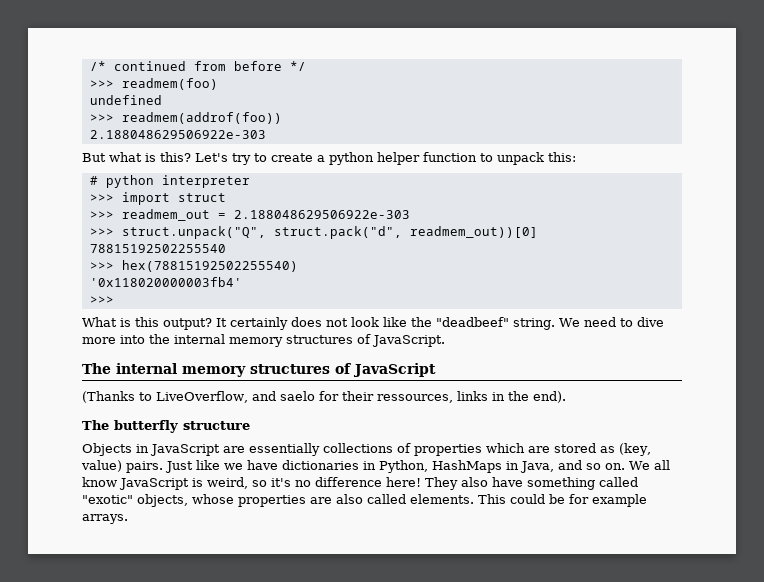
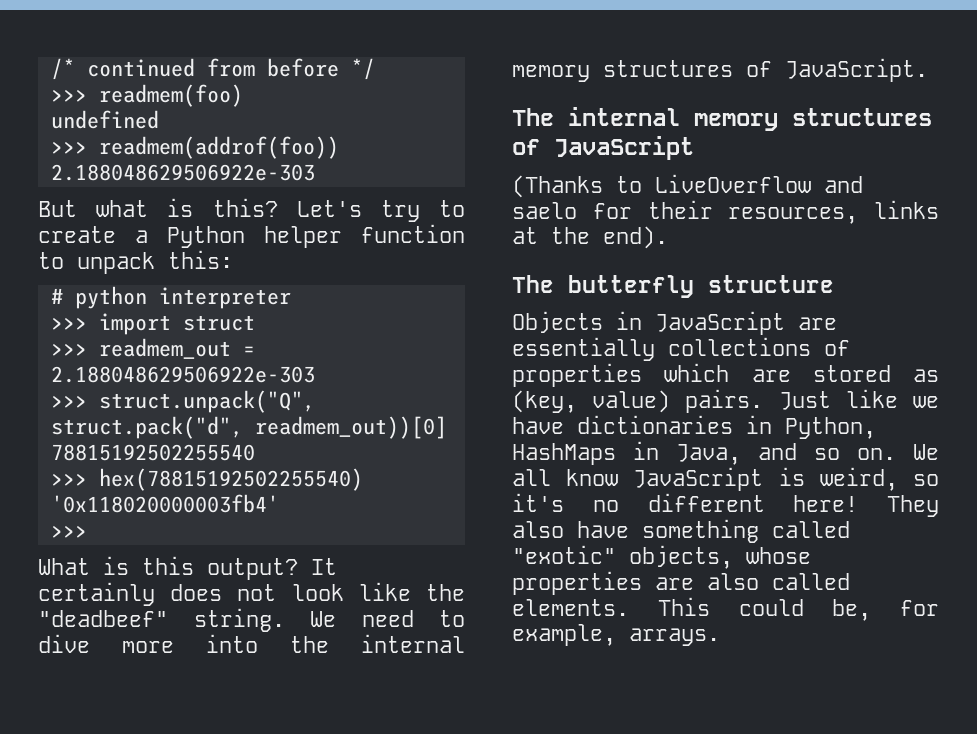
- Let's try to create a python helper function to unpack this:
+ Let's try to create a Python helper function to unpack this:
- (Thanks to LiveOverflow, and saelo for their ressources, links in the end).
+ (Thanks to LiveOverflow and saelo for their resources, links at the end).
- We all know JavaScript is weird, so it's no difference here!
+ We all know JavaScript is weird, so it's no different here!
- This could be for example arrays.
+ This could be, for example, arrays.

